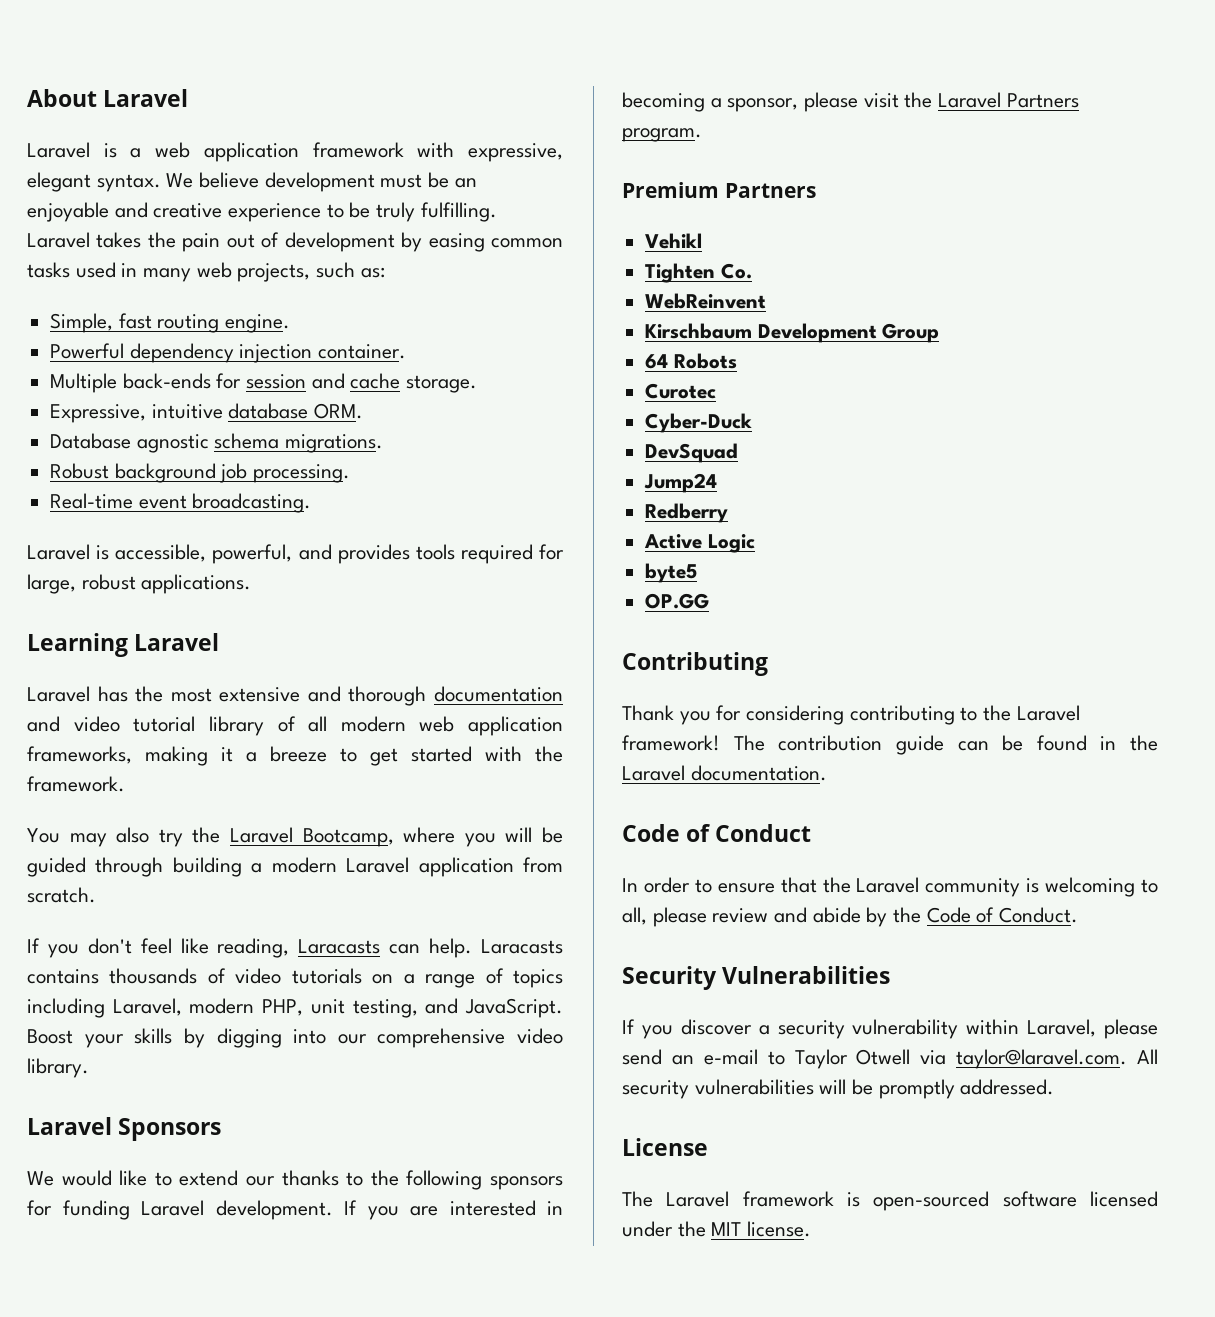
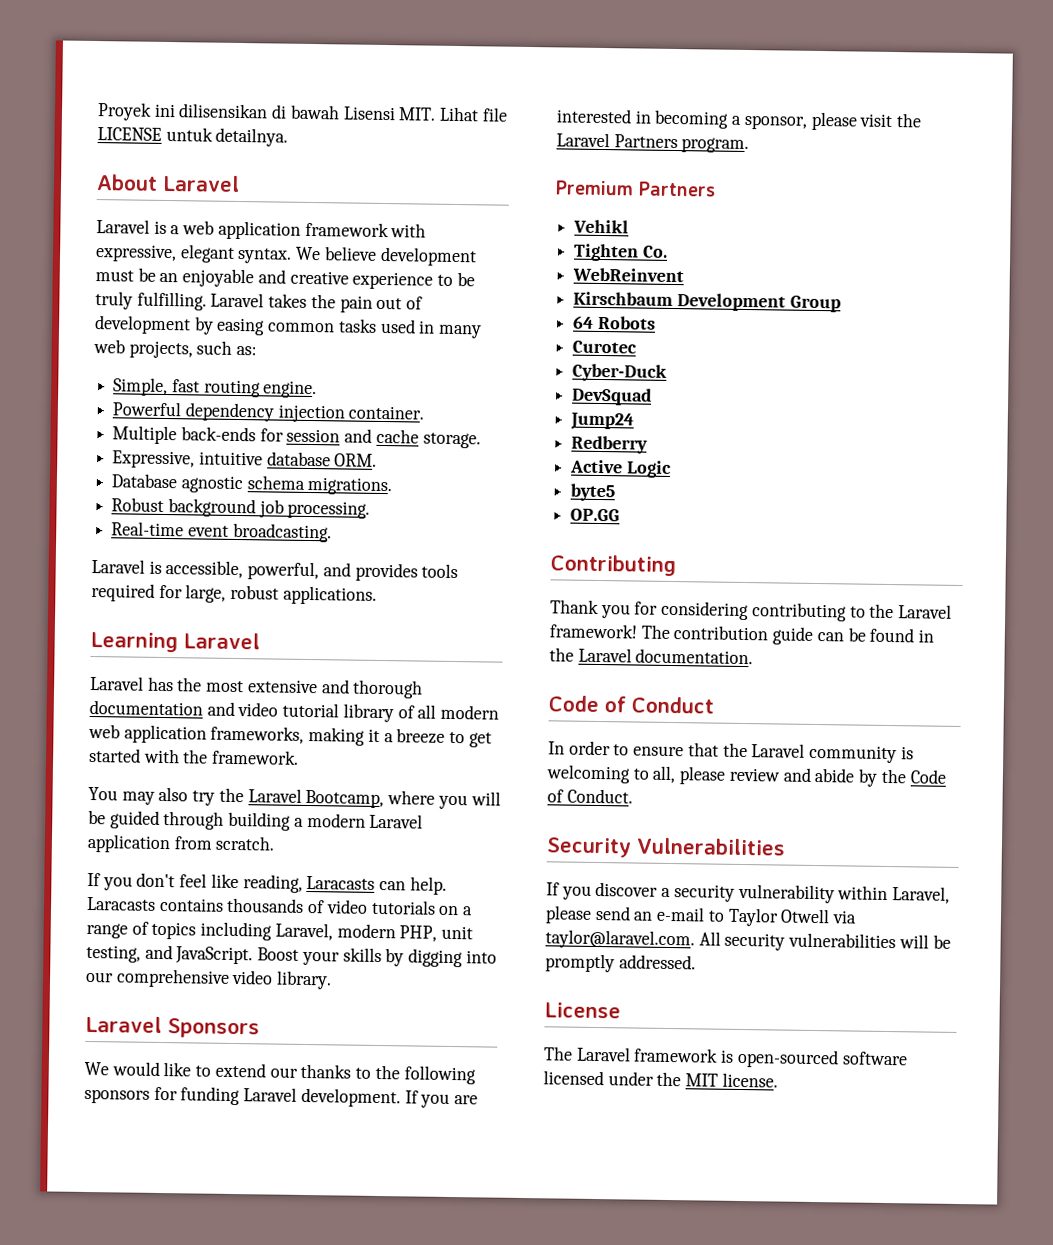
+ Proyek ini dilisensikan di bawah Lisensi MIT. Lihat file LICENSE untuk detailnya.

